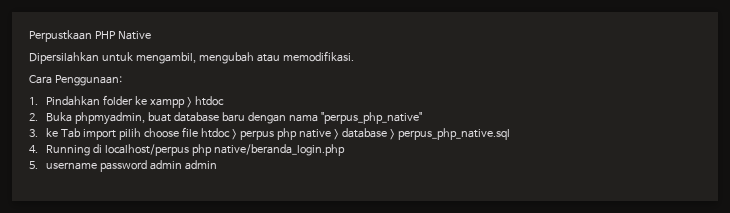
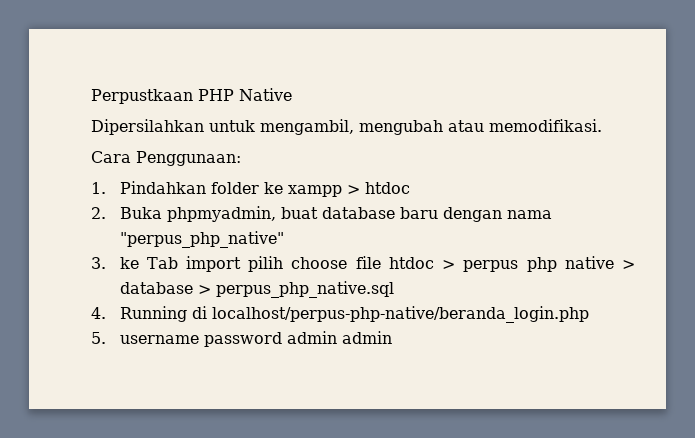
- 4. Running di localhost/perpus php native/beranda_login.php
+ 4. Running di localhost/perpus-php-native/beranda_login.php

